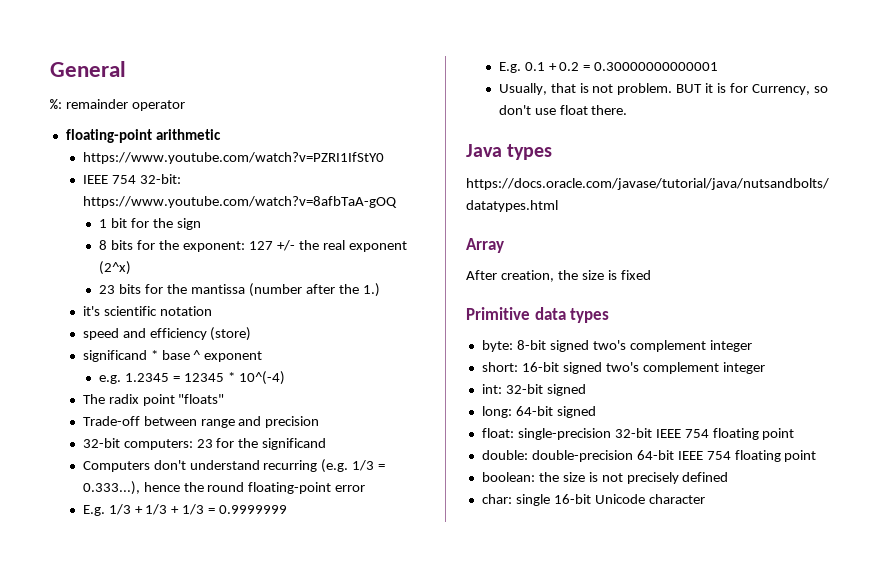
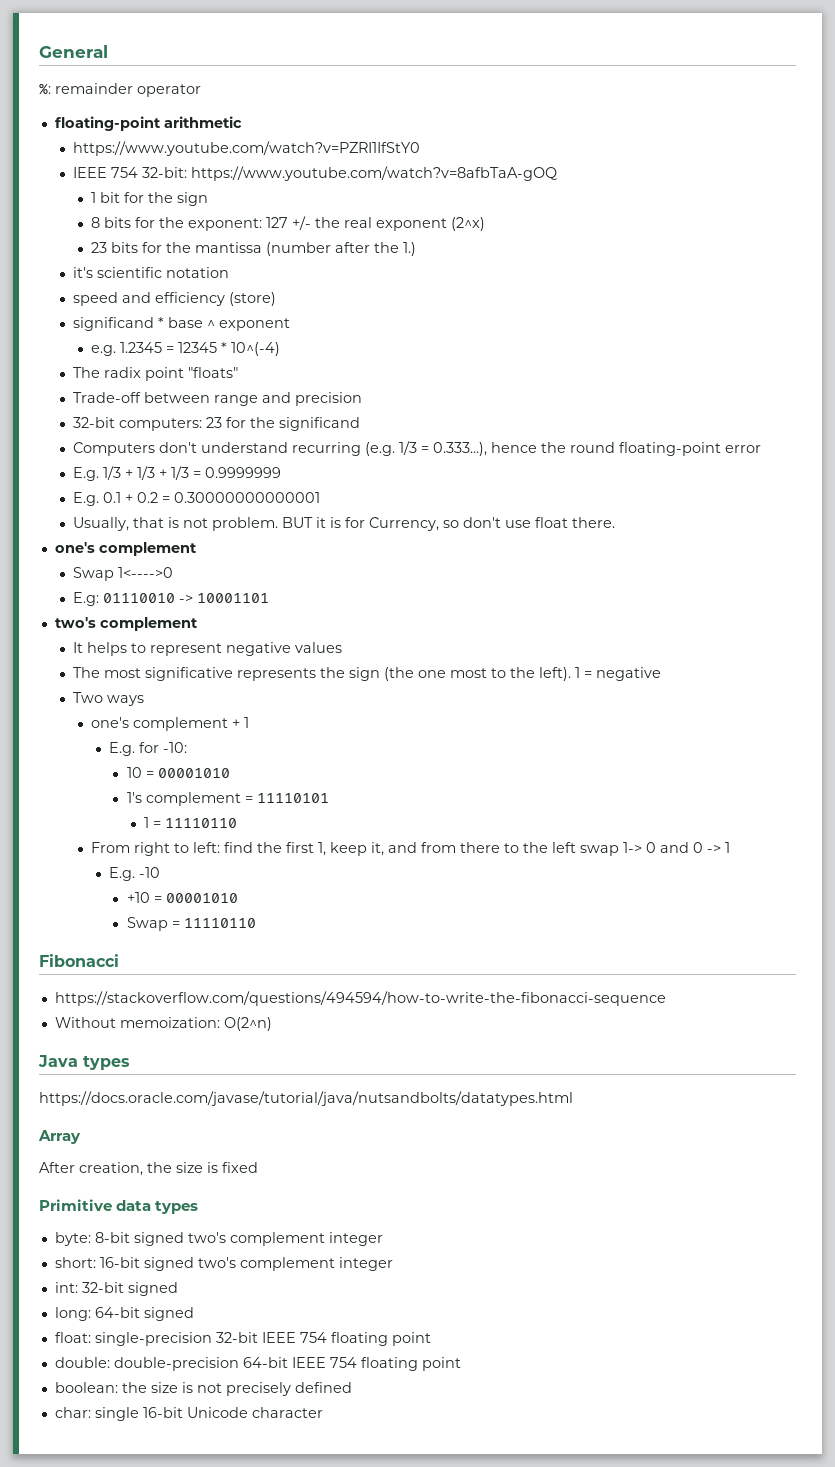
  BUT it is for Currency, so don't use float there.
+ one's complement
+ Swap 1<---->0
+ E.g: 01110010 -> 10001101
+ two's complement
+ It helps to represent negative values
+ The most significative represents the sign (the one most to the left). 1 = negative
+ Two ways
+ one's complement + 1
+ E.g. for -10:
+ 10 = 00001010
+ 1's complement = 11110101
+ 1 = 11110110
+ From right to left: find the first 1, keep it, and from there to the left swap 1-> 0 and 0 -> 1
+ E.g. -10
+ +10 = 00001010
+ Swap = 11110110
+ Fibonacci
+ https://stackoverflow.com/questions/494594/how-to-write-the-fibonacci-sequence
+ Without memoization: O(2^n)

